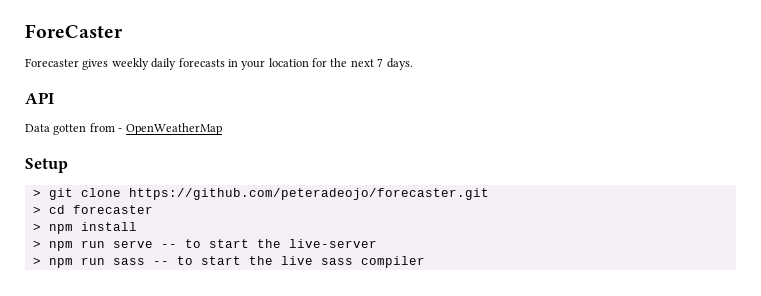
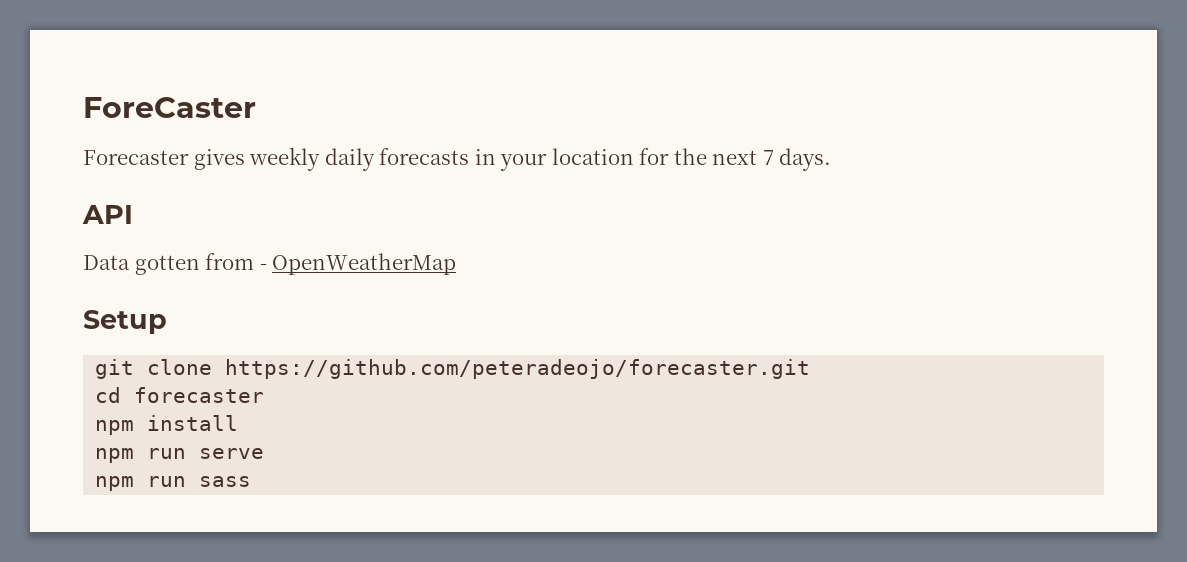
- > git clone https://github.com/peteradeojo/forecaster.git
+ git clone https://github.com/peteradeojo/forecaster.git
- > cd forecaster
+ cd forecaster
- > npm install
+ npm install
- > npm run serve -- to start the live-server
- > npm run sass -- to start the live sass compiler
+ npm run serve
+ npm run sass

